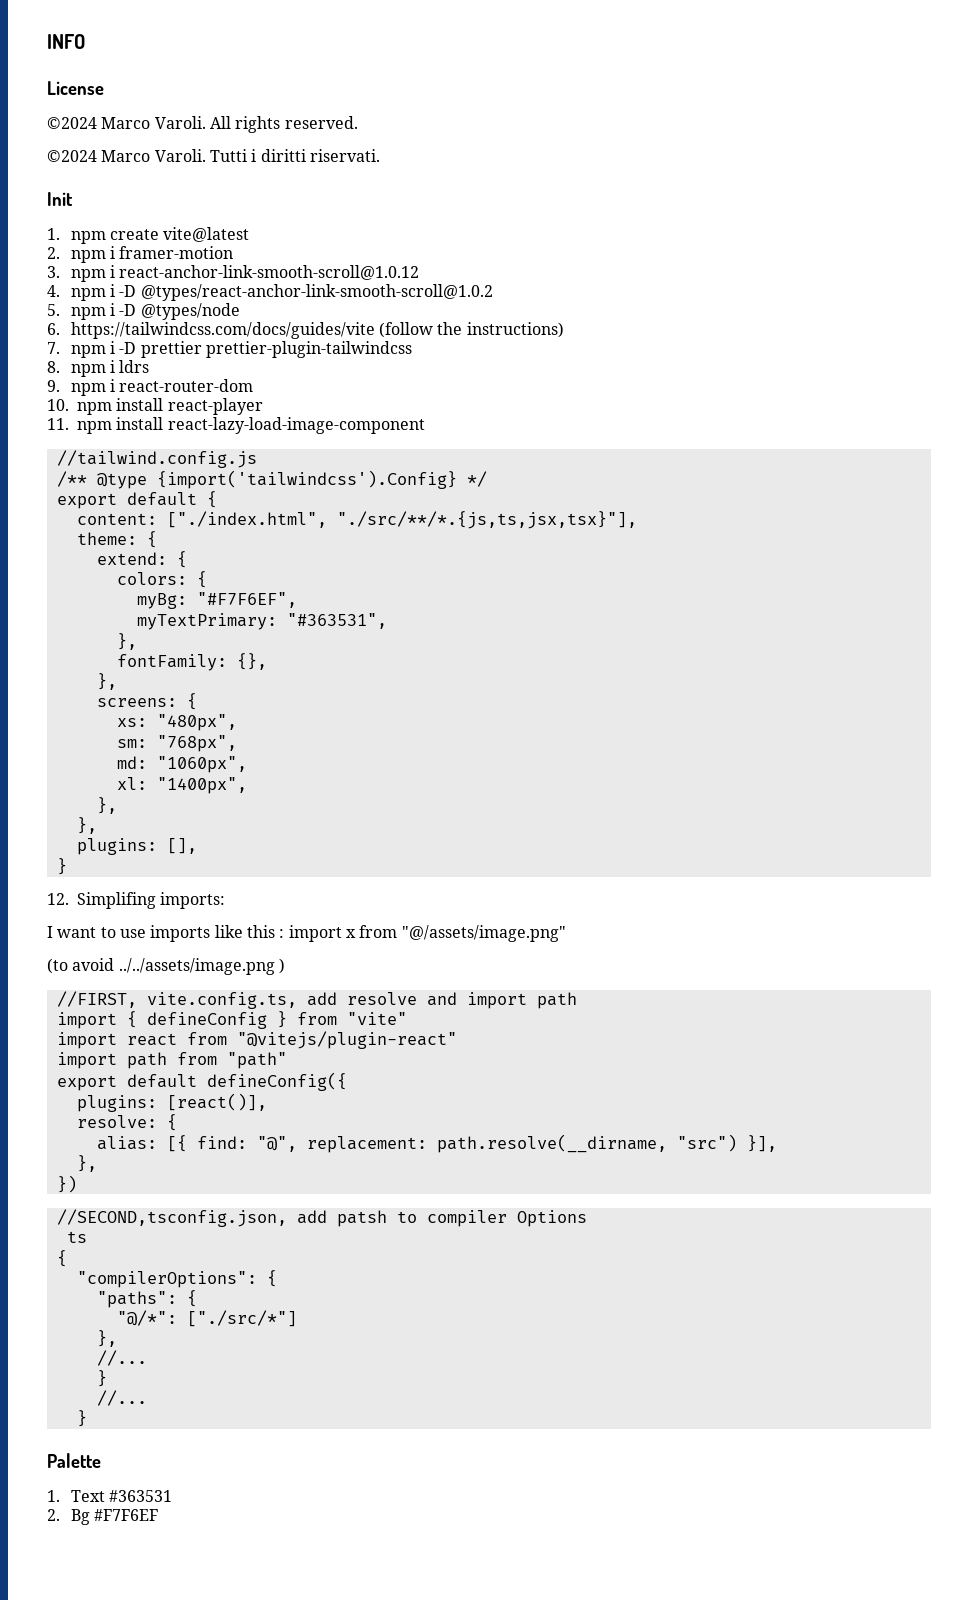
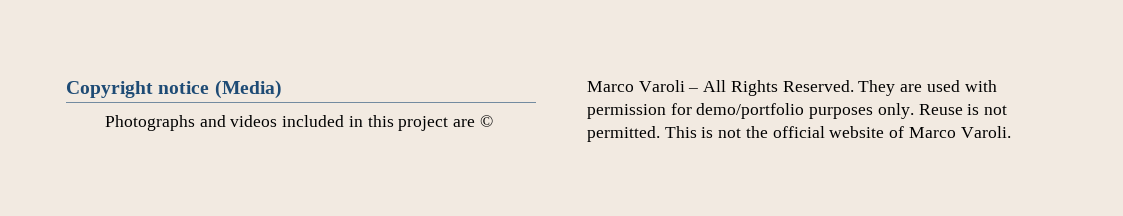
- INFO
- License
- ©2024 Marco Varoli. All rights reserved.
- ©2024 Marco Varoli. Tutti i diritti riservati.
- Init
- 1. npm create vite@latest
- 2. npm i framer-motion
- 3. npm i react-anchor-link-smooth-scroll@1.0.12
- 4. npm i -D @types/react-anchor-link-smooth-scroll@1.0.2
- 5. npm i -D @types/node
- 6. https://tailwindcss.com/docs/guides/vite (follow the instructions)
- 7. npm i -D prettier prettier-plugin-tailwindcss
- 8. npm i ldrs
- 9. npm i react-router-dom
- 10. npm install react-player
- 11. npm install react-lazy-load-image-component
- //tailwind.config.js
- /** @type {import('tailwindcss').Config} */
- export default {
- content: ["./index.html", "./src/**/*.{js,ts,jsx,tsx}"],
- theme: {
- extend: {
- colors: {
- myBg: "#F7F6EF",
- myTextPrimary: "#363531",
- },
- fontFamily: {},
- },
- screens: {
- xs: "480px",
- sm: "768px",
- md: "1060px",
- xl: "1400px",
- },
- },
- plugins: [],
- }
- 12. Simplifing imports:
- I want to use imports like this : import x from "@/assets/image.png"
- (to avoid ../../assets/image.png )
- //FIRST, vite.config.ts, add resolve and import path
- import { defineConfig } from "vite"
- import react from "@vitejs/plugin-react"
- import path from "path"
- export default defineConfig({
- plugins: [react()],
- resolve: {
- alias: [{ find: "@", replacement: path.resolve(__dirname, "src") }],
- },
- })
- //SECOND,tsconfig.json, add patsh to compiler Options
- ts
- {
- "compilerOptions": {
- "paths": {
- "@/*": ["./src/*"]
- },
- //...
- }
- //...
- }
- Palette
- 1. Text #363531
- 2. Bg #F7F6EF
+ Copyright notice (Media)
+ Photographs and videos included in this project are © Marco Varoli – All Rights Reserved. They are used with permission for demo/portfolio purposes only. Reuse is not permitted. This is not the official website of Marco Varoli.

